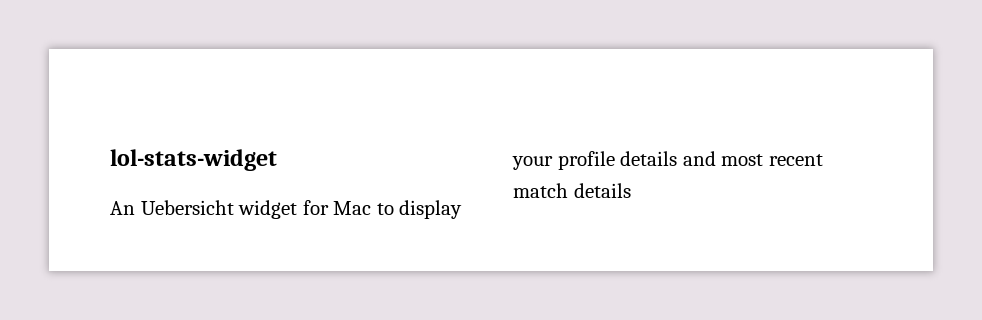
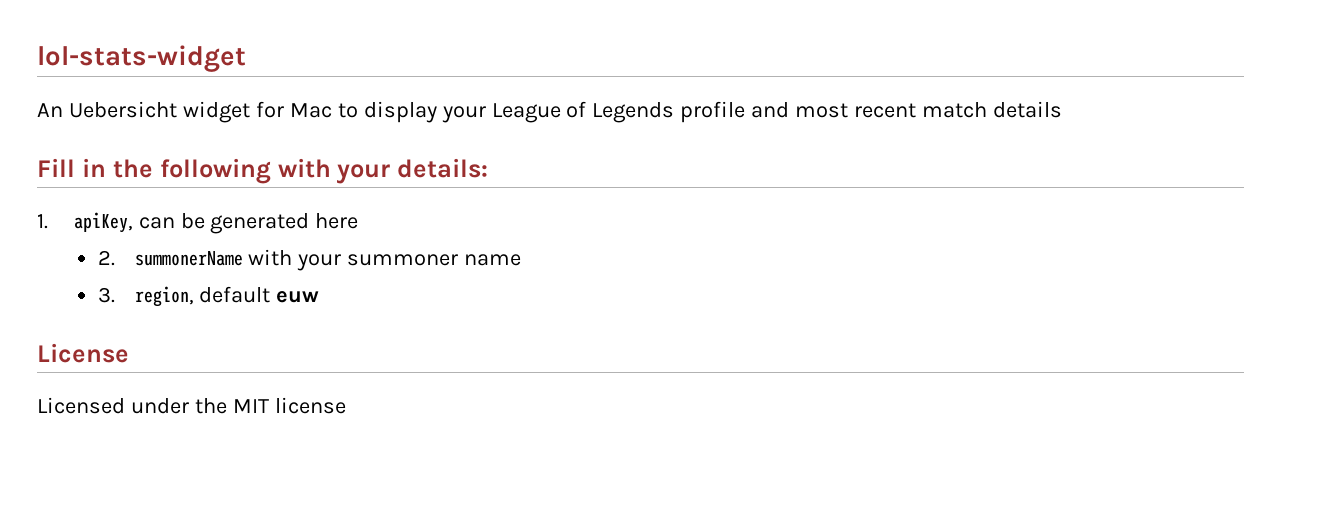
- An Uebersicht widget for Mac to display your profile details and most recent match details
+ An Uebersicht widget for Mac to display your League of Legends profile and most recent match details
+ Fill in the following with your details:
+ 1. apiKey, can be generated here
+ 2. summonerName with your summoner name
+ 3. region, default euw
+ License
+ Licensed under the MIT license

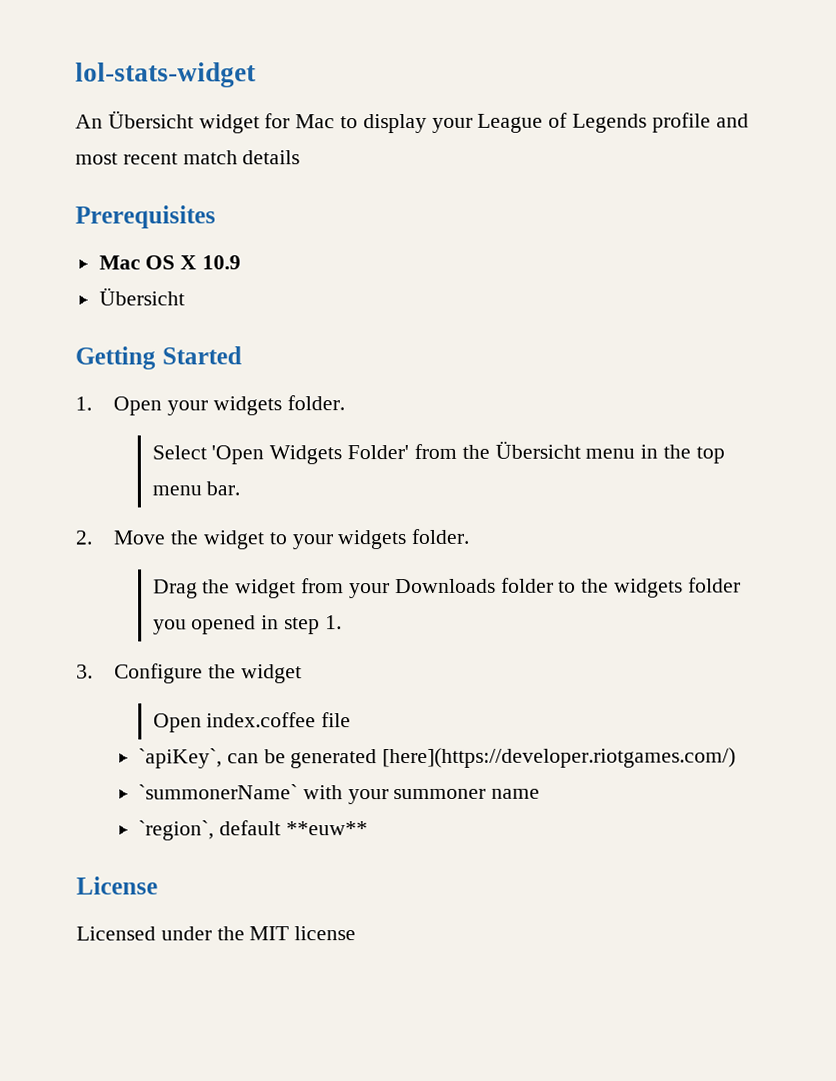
- An Uebersicht widget for Mac to display your League of Legends profile and most recent match details
+ An Übersicht widget for Mac to display your League of Legends profile and most recent match details
- Fill in the following with your details:
- 1. apiKey, can be generated here
- 2. summonerName with your summoner name
+ Prerequisites
+ Mac OS X 10.9
+ Übersicht
+ Getting Started
+ 1. Open your widgets folder.
+ Select 'Open Widgets Folder' from the Übersicht menu in the top menu bar.
+ 2. Move the widget to your widgets folder.
+ Drag the widget from your Downloads folder to the widgets folder you opened in step 1.
+ 3. Configure the widget
+ Open index.coffee file
+ `apiKey`, can be generated [here](https://developer.riotgames.com/)
+ `summonerName` with your summoner name
- 3. region, default euw
+ `region`, default **euw**

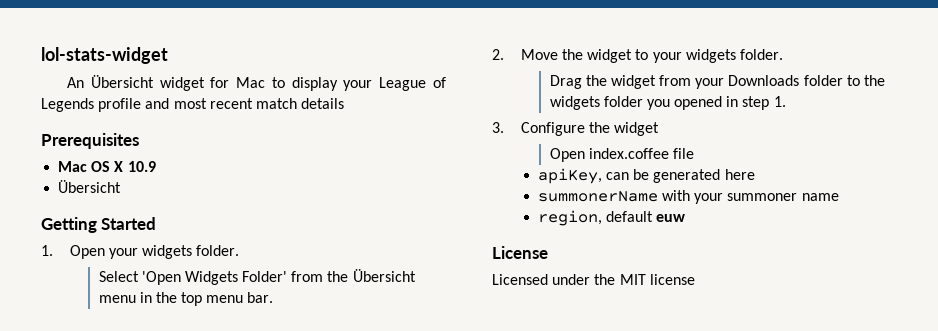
- `apiKey`, can be generated [here](https://developer.riotgames.com/)
- `summonerName` with your summoner name
+ apiKey, can be generated here
+ summonerName with your summoner name
- `region`, default **euw**
+ region, default euw

